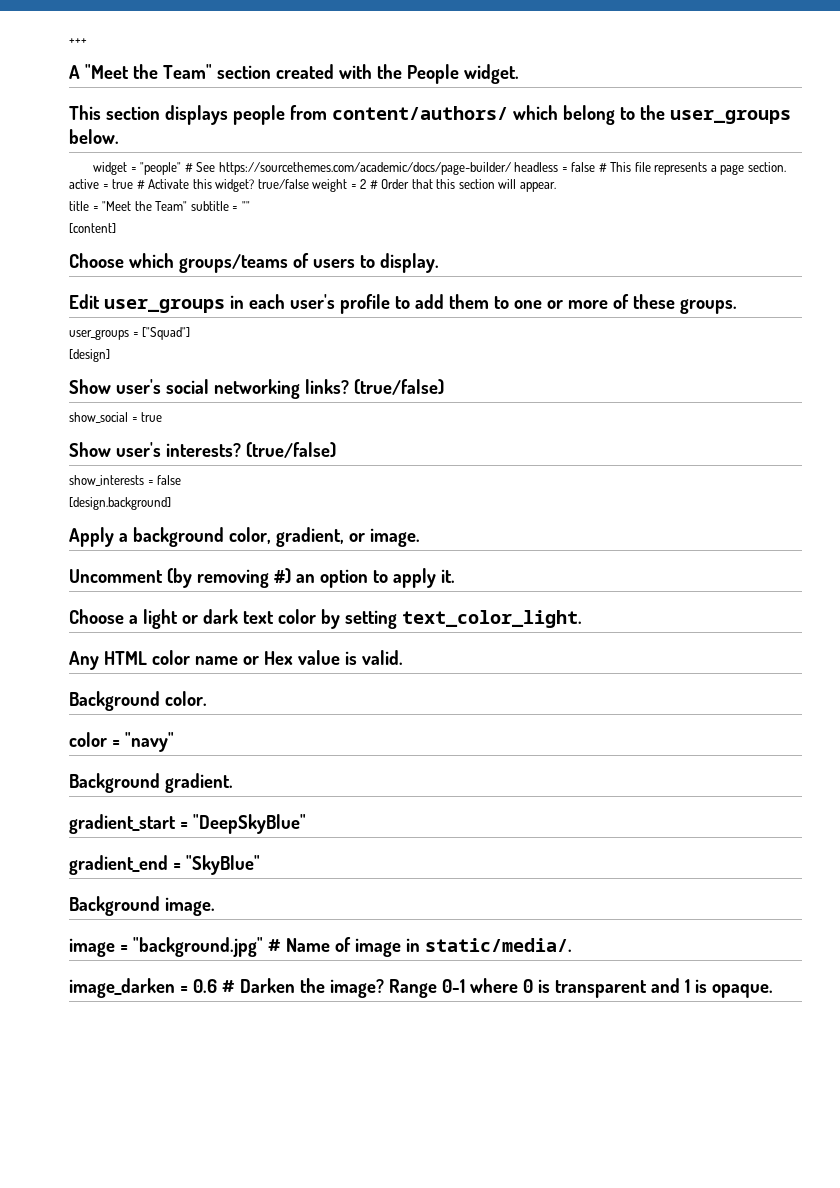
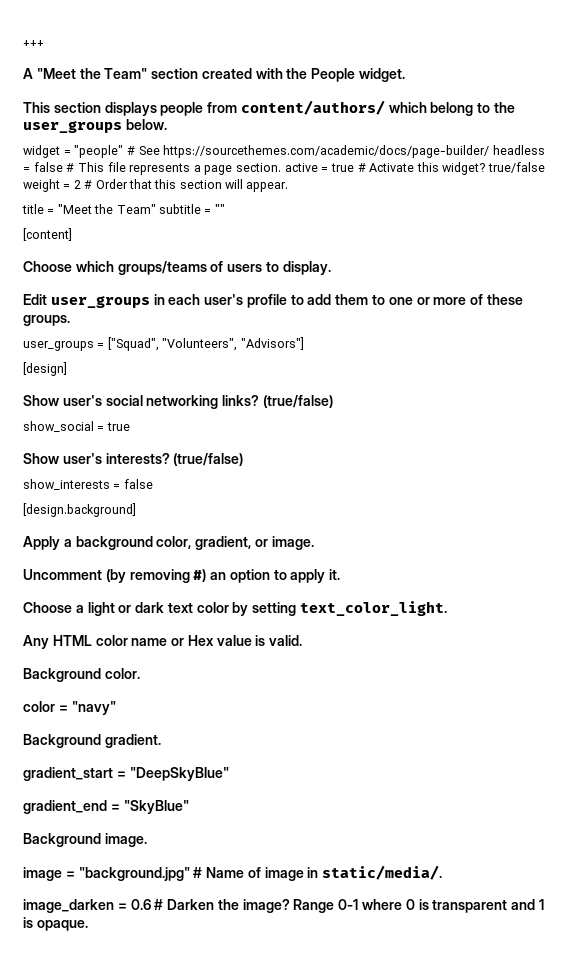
- user_groups = ["Squad"]
+ user_groups = ["Squad", "Volunteers", "Advisors"]

